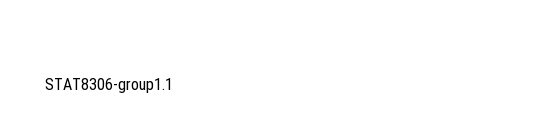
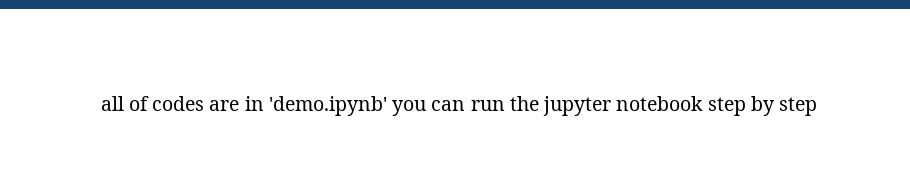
- STAT8306-group1.1
+ all of codes are in 'demo.ipynb' you can run the jupyter notebook step by step

